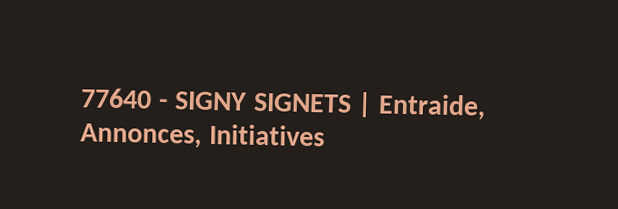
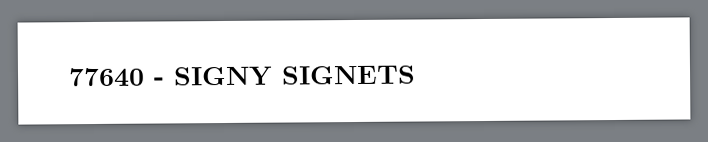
- 77640 - SIGNY SIGNETS | Entraide, Annonces, Initiatives
+ 77640 - SIGNY SIGNETS

